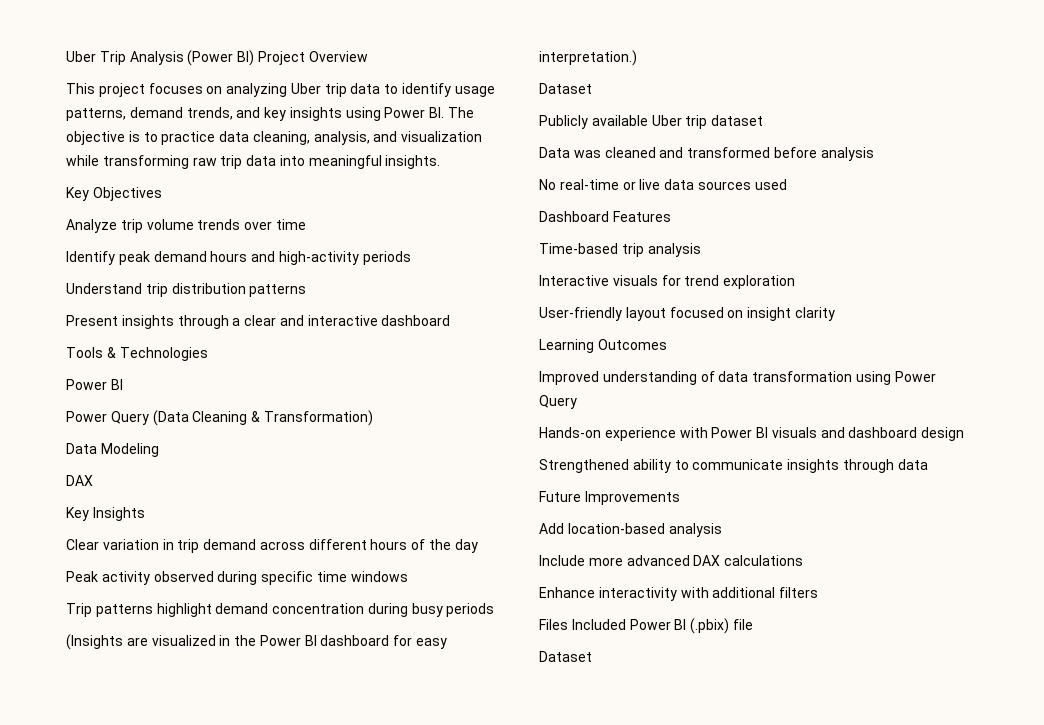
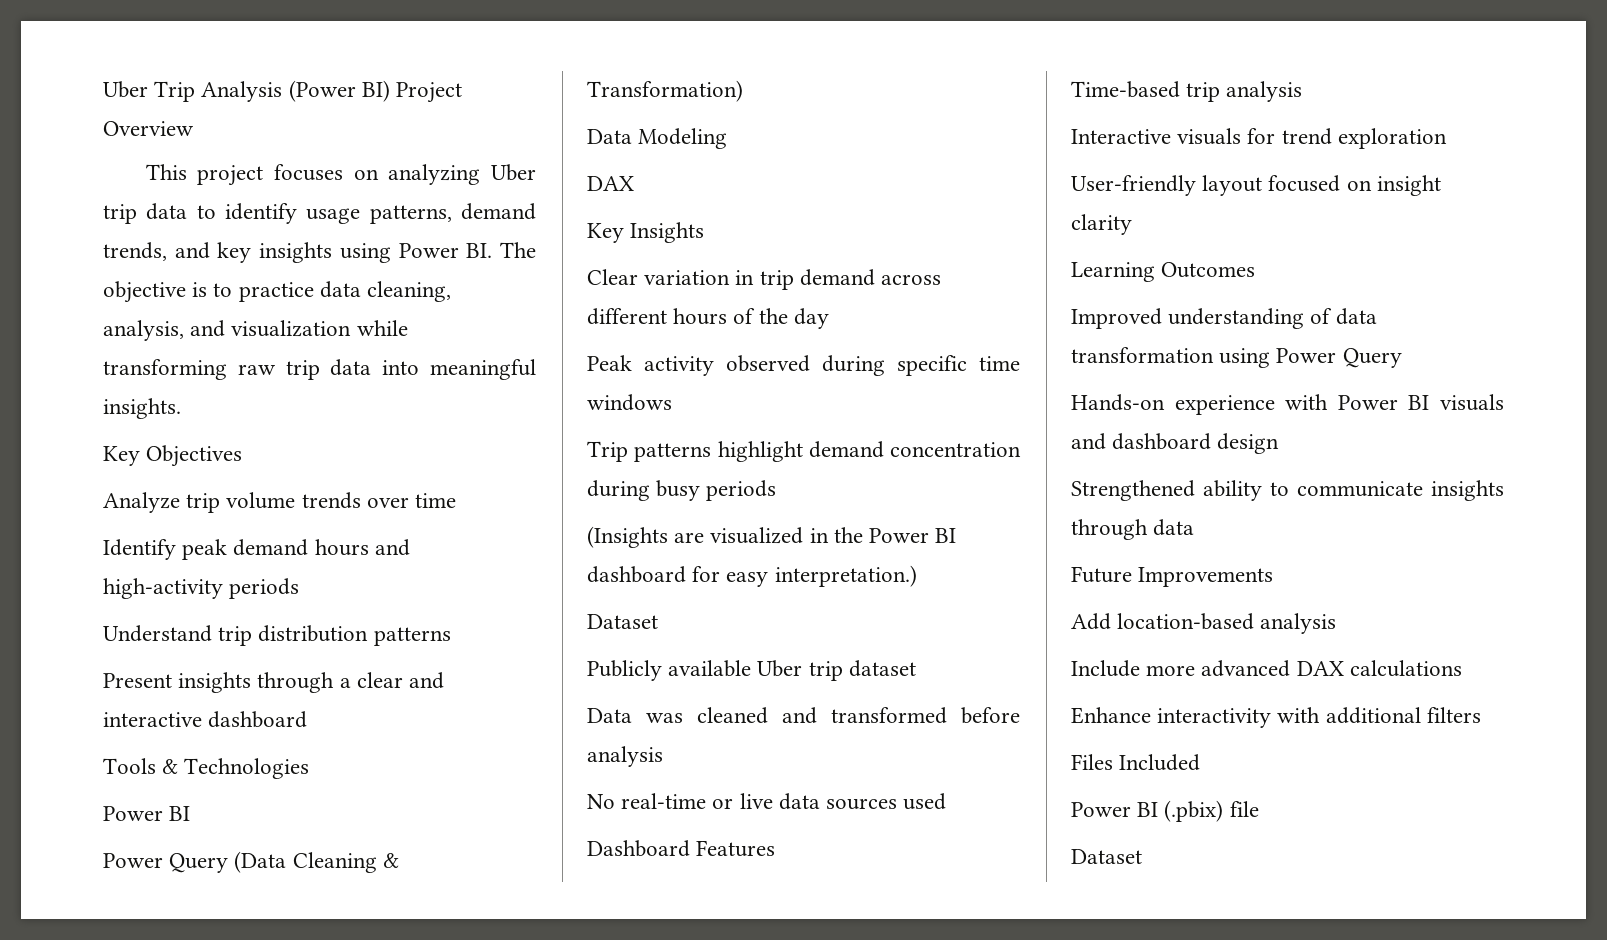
- Files Included Power BI (.pbix) file
+ Files Included
+ Power BI (.pbix) file

